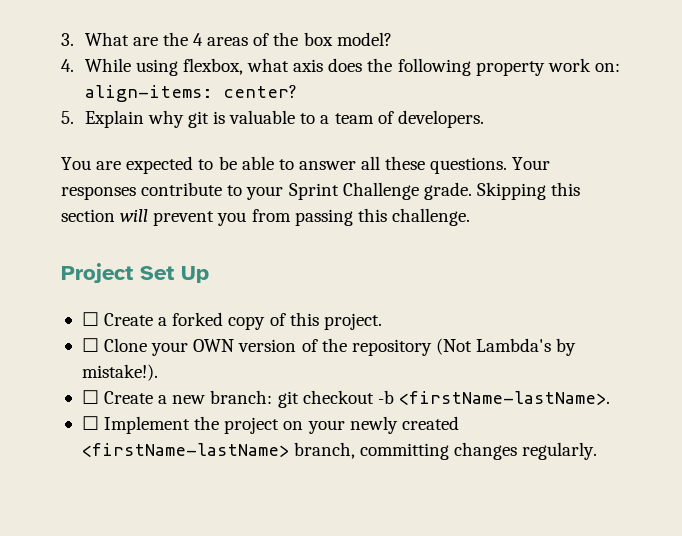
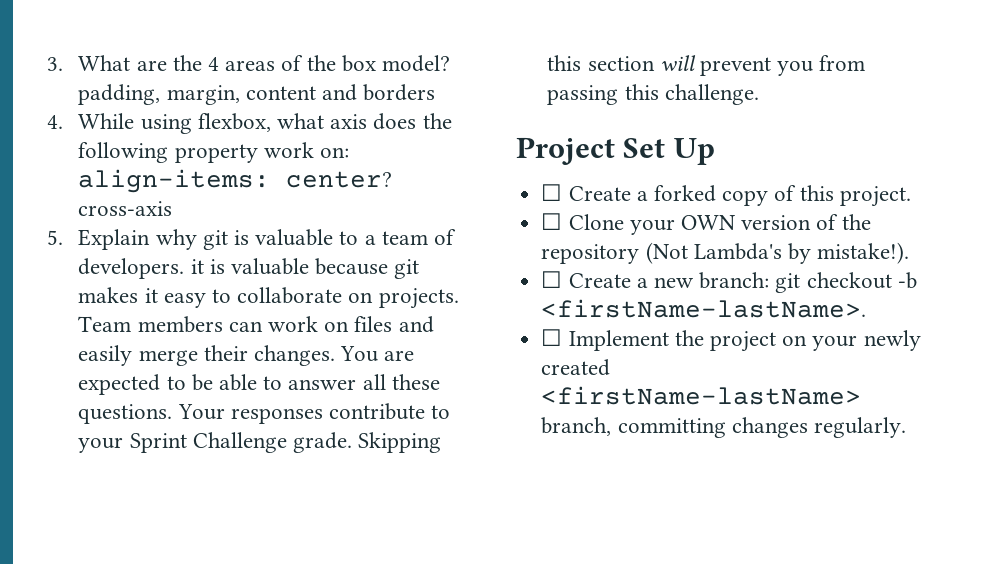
- 3. What are the 4 areas of the box model?
+ 3. What are the 4 areas of the box model? padding, margin, content and borders
- 4. While using flexbox, what axis does the following property work on: align-items: center?
+ 4. While using flexbox, what axis does the following property work on: align-items: center? cross-axis
- 5. Explain why git is valuable to a team of developers.
- You are expected to be able to answer all these questions.
+ 5. Explain why git is valuable to a team of developers. it is valuable because git makes it easy to collaborate on projects. Team members can work on files and easily merge their changes. You are expected to be able to answer all these questions.

